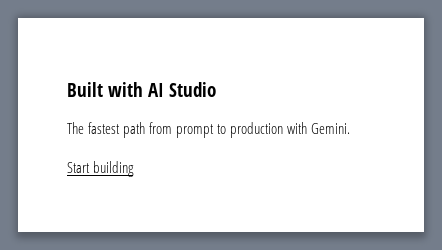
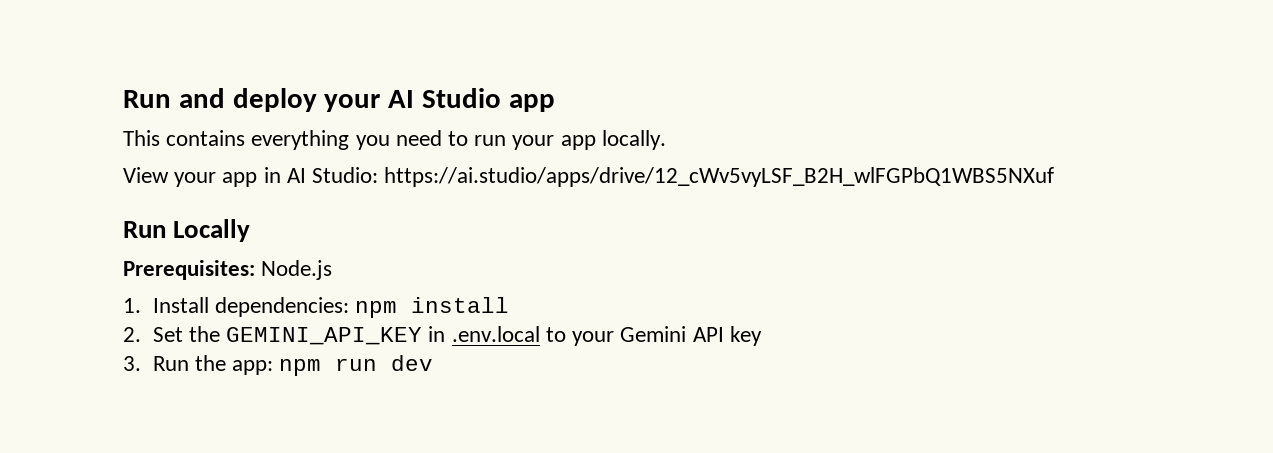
- Built with AI Studio
- The fastest path from prompt to production with Gemini.
- Start building
+ Run and deploy your AI Studio app
+ This contains everything you need to run your app locally.
+ View your app in AI Studio: https://ai.studio/apps/drive/12_cWv5vyLSF_B2H_wlFGPbQ1WBS5NXuf
+ Run Locally
+ Prerequisites: Node.js
+ 1. Install dependencies: npm install
+ 2. Set the GEMINI_API_KEY in .env.local to your Gemini API key
+ 3. Run the app: npm run dev

